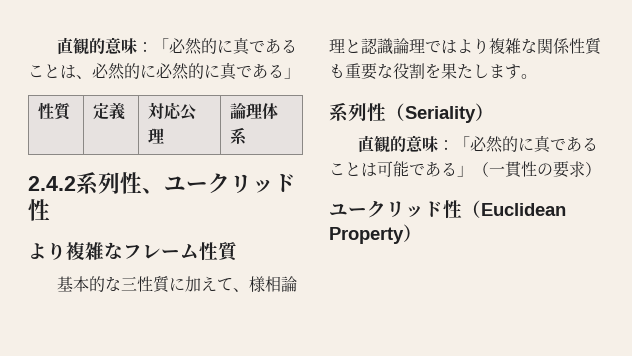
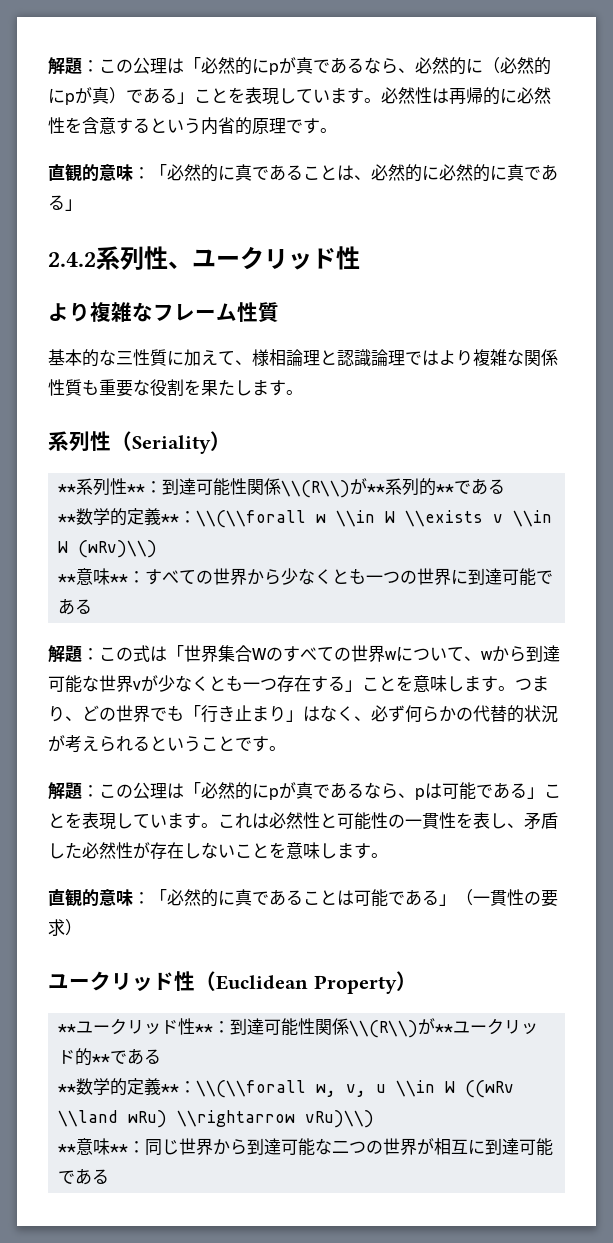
+ 解題：この公理は「必然的にpが真であるなら、必然的に（必然的にpが真）である」ことを表現しています。必然性は再帰的に必然性を含意するという内省的原理です。
- 性質 | 定義 | 対応公理 | 論理体系
+ **系列性**：到達可能性関係\\(R\\)が**系列的**である
+ **数学的定義**：\\(\\forall w \\in W \\exists v \\in W (wRv)\\)
+ **意味**：すべての世界から少なくとも一つの世界に到達可能である
+ 解題：この式は「世界集合Wのすべての世界wについて、wから到達可能な世界vが少なくとも一つ存在する」ことを意味します。つまり、どの世界でも「行き止まり」はなく、必ず何らかの代替的状況が考えられるということです。
+ 解題：この公理は「必然的にpが真であるなら、pは可能である」ことを表現しています。これは必然性と可能性の一貫性を表し、矛盾した必然性が存在しないことを意味します。
+ **ユークリッド性**：到達可能性関係\\(R\\)が**ユークリッド的**である
+ **数学的定義**：\\(\\forall w, v, u \\in W ((wRv \\land wRu) \\rightarrow vRu)\\)
+ **意味**：同じ世界から到達可能な二つの世界が相互に到達可能である

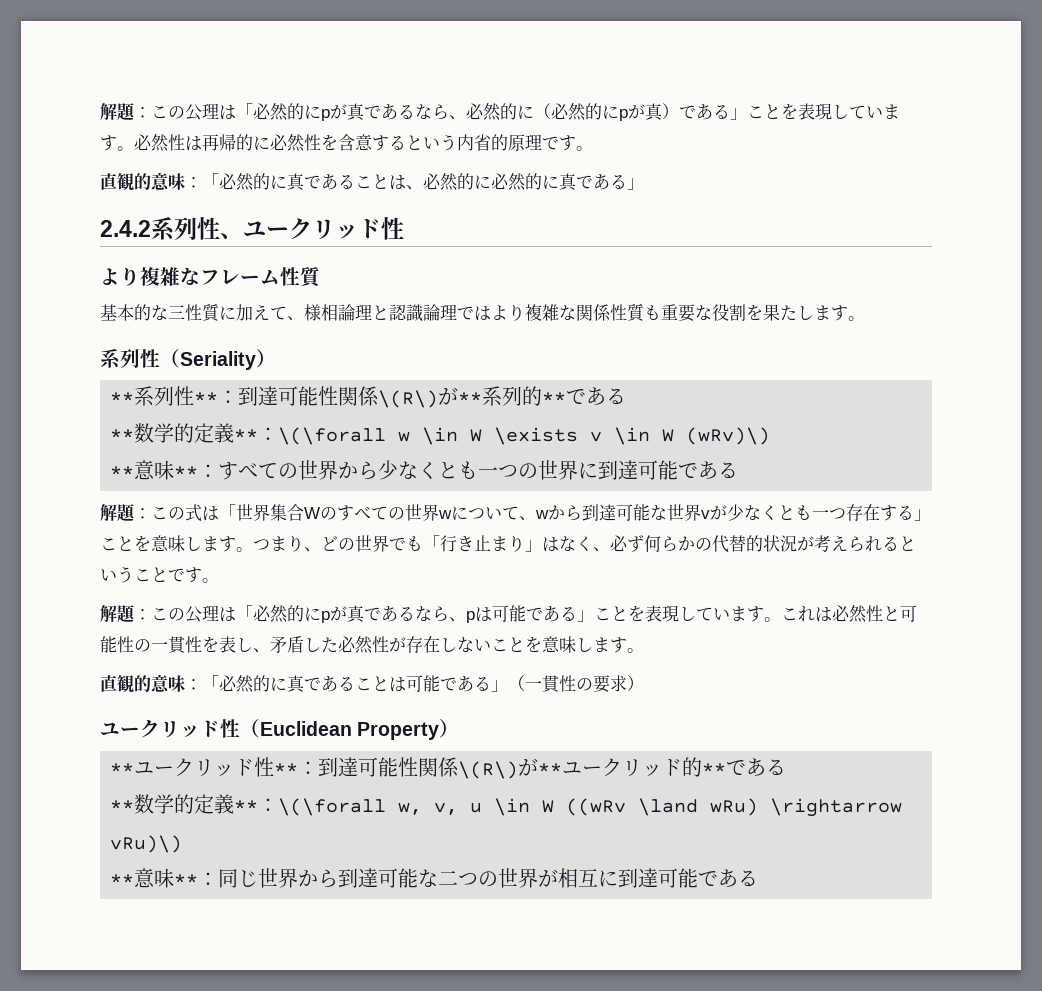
- **系列性**：到達可能性関係\\(R\\)が**系列的**である
+ **系列性**：到達可能性関係\(R\)が**系列的**である
- **数学的定義**：\\(\\forall w \\in W \\exists v \\in W (wRv)\\)
+ **数学的定義**：\(\forall w \in W \exists v \in W (wRv)\)
- **ユークリッド性**：到達可能性関係\\(R\\)が**ユークリッド的**である
+ **ユークリッド性**：到達可能性関係\(R\)が**ユークリッド的**である
- **数学的定義**：\\(\\forall w, v, u \\in W ((wRv \\land wRu) \\rightarrow vRu)\\)
+ **数学的定義**：\(\forall w, v, u \in W ((wRv \land wRu) \rightarrow vRu)\)

